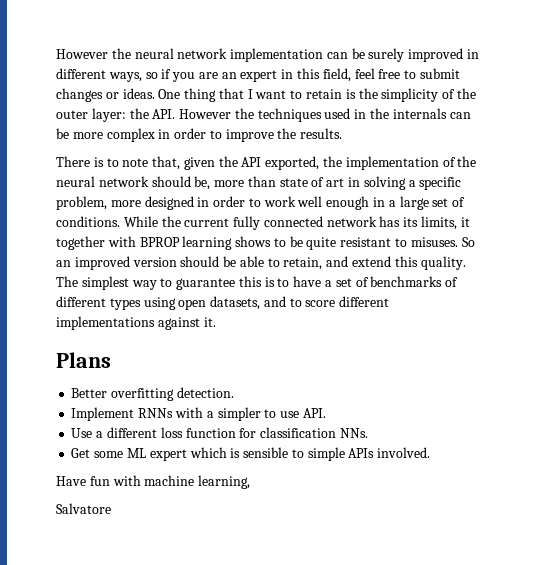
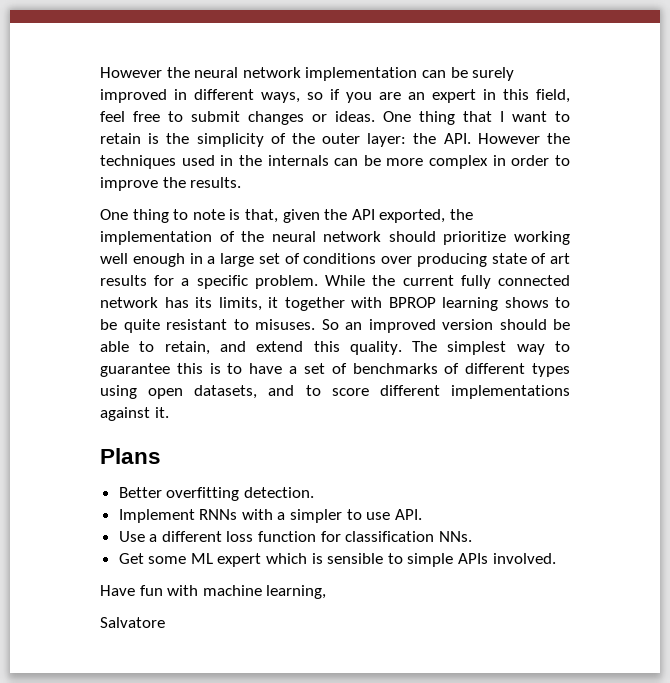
- There is to note that, given the API exported, the implementation of the neural network should be, more than state of art in solving a specific problem, more designed in order to work well enough in a large set of conditions.
+ One thing to note is that, given the API exported, the implementation of the neural network should prioritize working well enough in a large set of conditions over producing state of art results for a specific problem.

